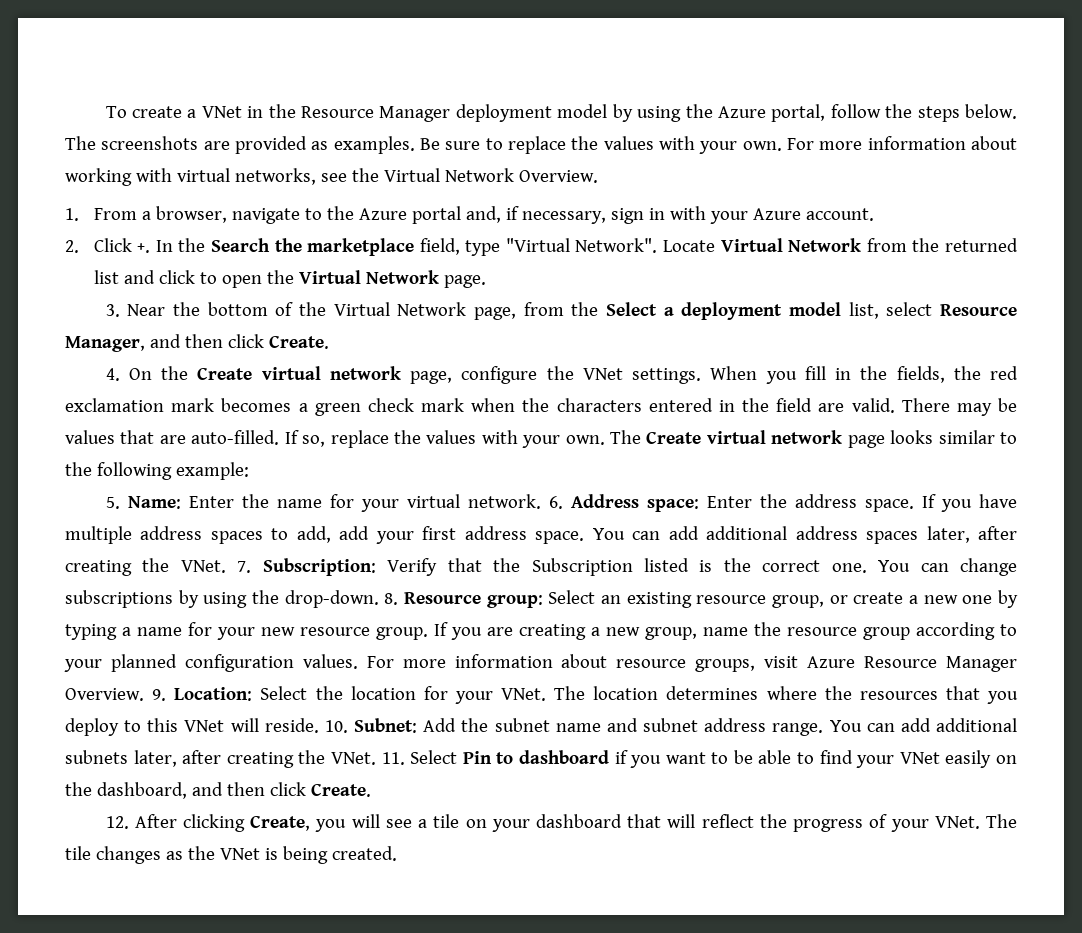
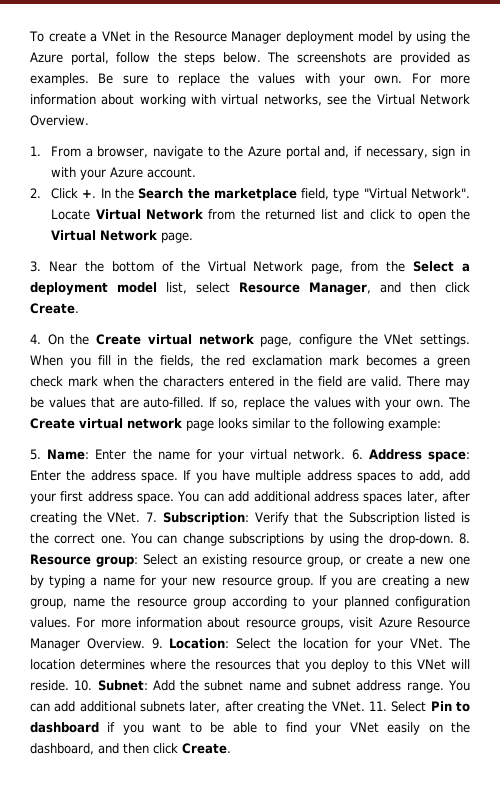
- 12. After clicking Create, you will see a tile on your dashboard that will reflect the progress of your VNet. The tile changes as the VNet is being created.

